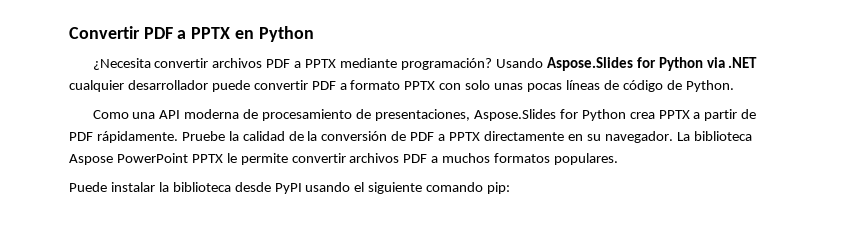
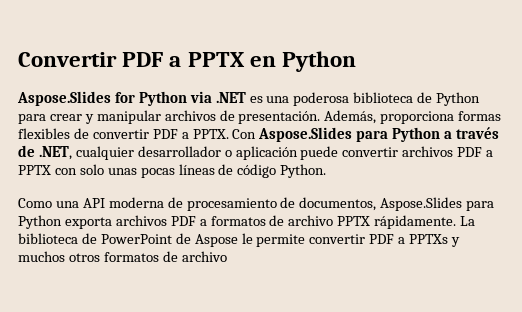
- ¿Necesita convertir archivos PDF a PPTX mediante programación? Usando Aspose.Slides for Python via .NET cualquier desarrollador puede convertir PDF a formato PPTX con solo unas pocas líneas de código de Python.
+ Aspose.Slides for Python via .NET es una poderosa biblioteca de Python para crear y manipular archivos de presentación. Además, proporciona formas flexibles de convertir PDF a PPTX. Con Aspose.Slides para Python a través de .NET, cualquier desarrollador o aplicación puede convertir archivos PDF a PPTX con solo unas pocas líneas de código Python.
- Como una API moderna de procesamiento de presentaciones, Aspose.Slides for Python crea PPTX a partir de PDF rápidamente. Pruebe la calidad de la conversión de PDF a PPTX directamente en su navegador. La biblioteca Aspose PowerPoint PPTX le permite convertir archivos PDF a muchos formatos populares.
- Puede instalar la biblioteca desde PyPI usando el siguiente comando pip:
+ Como una API moderna de procesamiento de documentos, Aspose.Slides para Python exporta archivos PDF a formatos de archivo PPTX rápidamente. La biblioteca de PowerPoint de Aspose le permite convertir PDF a PPTXs y muchos otros formatos de archivo

